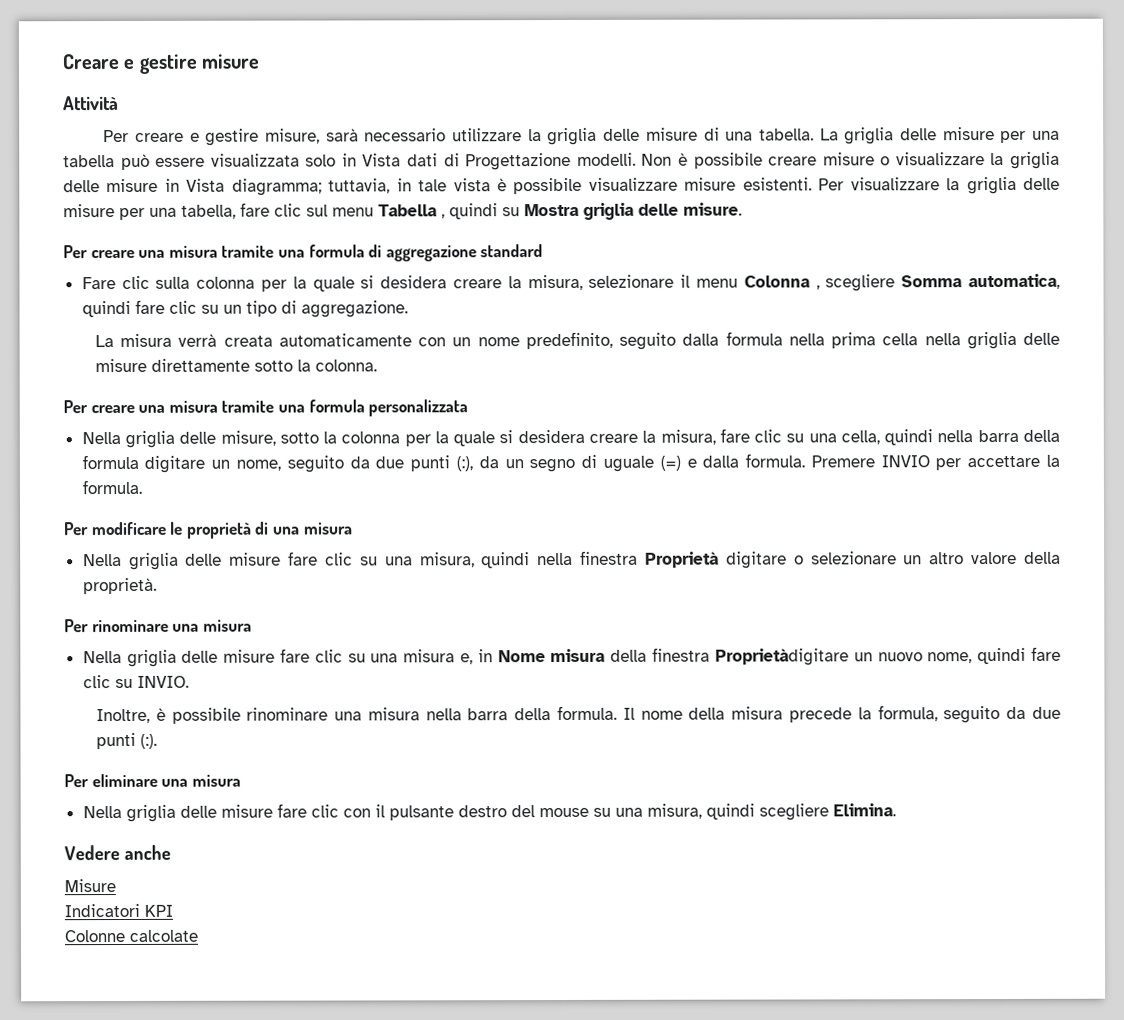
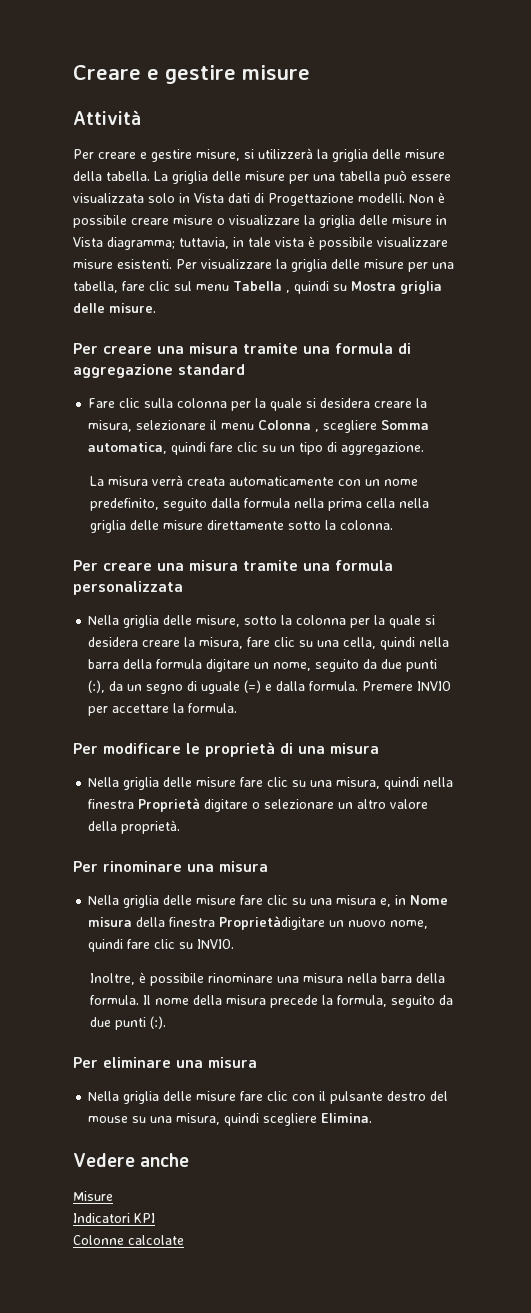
- Per creare e gestire misure, sarà necessario utilizzare la griglia delle misure di una tabella.
+ Per creare e gestire misure, si utilizzerà la griglia delle misure della tabella.

